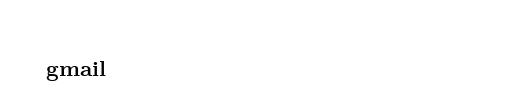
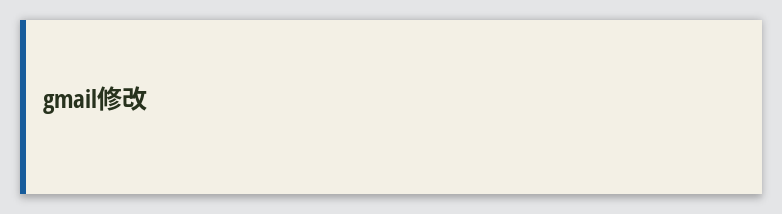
- gmail
+ gmail修改

